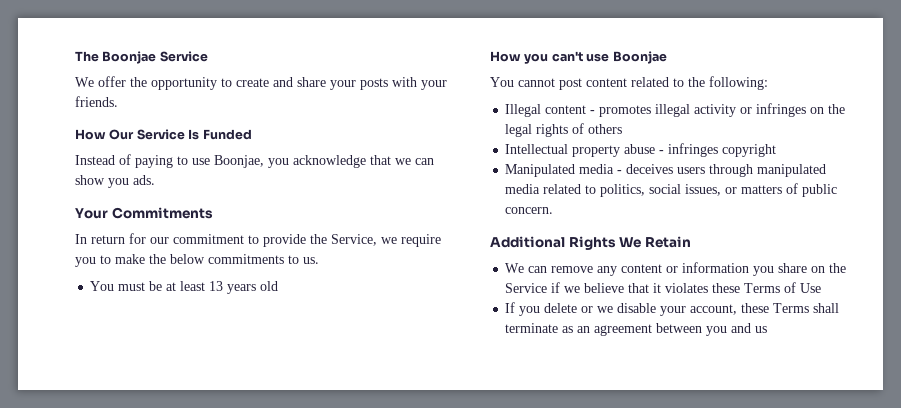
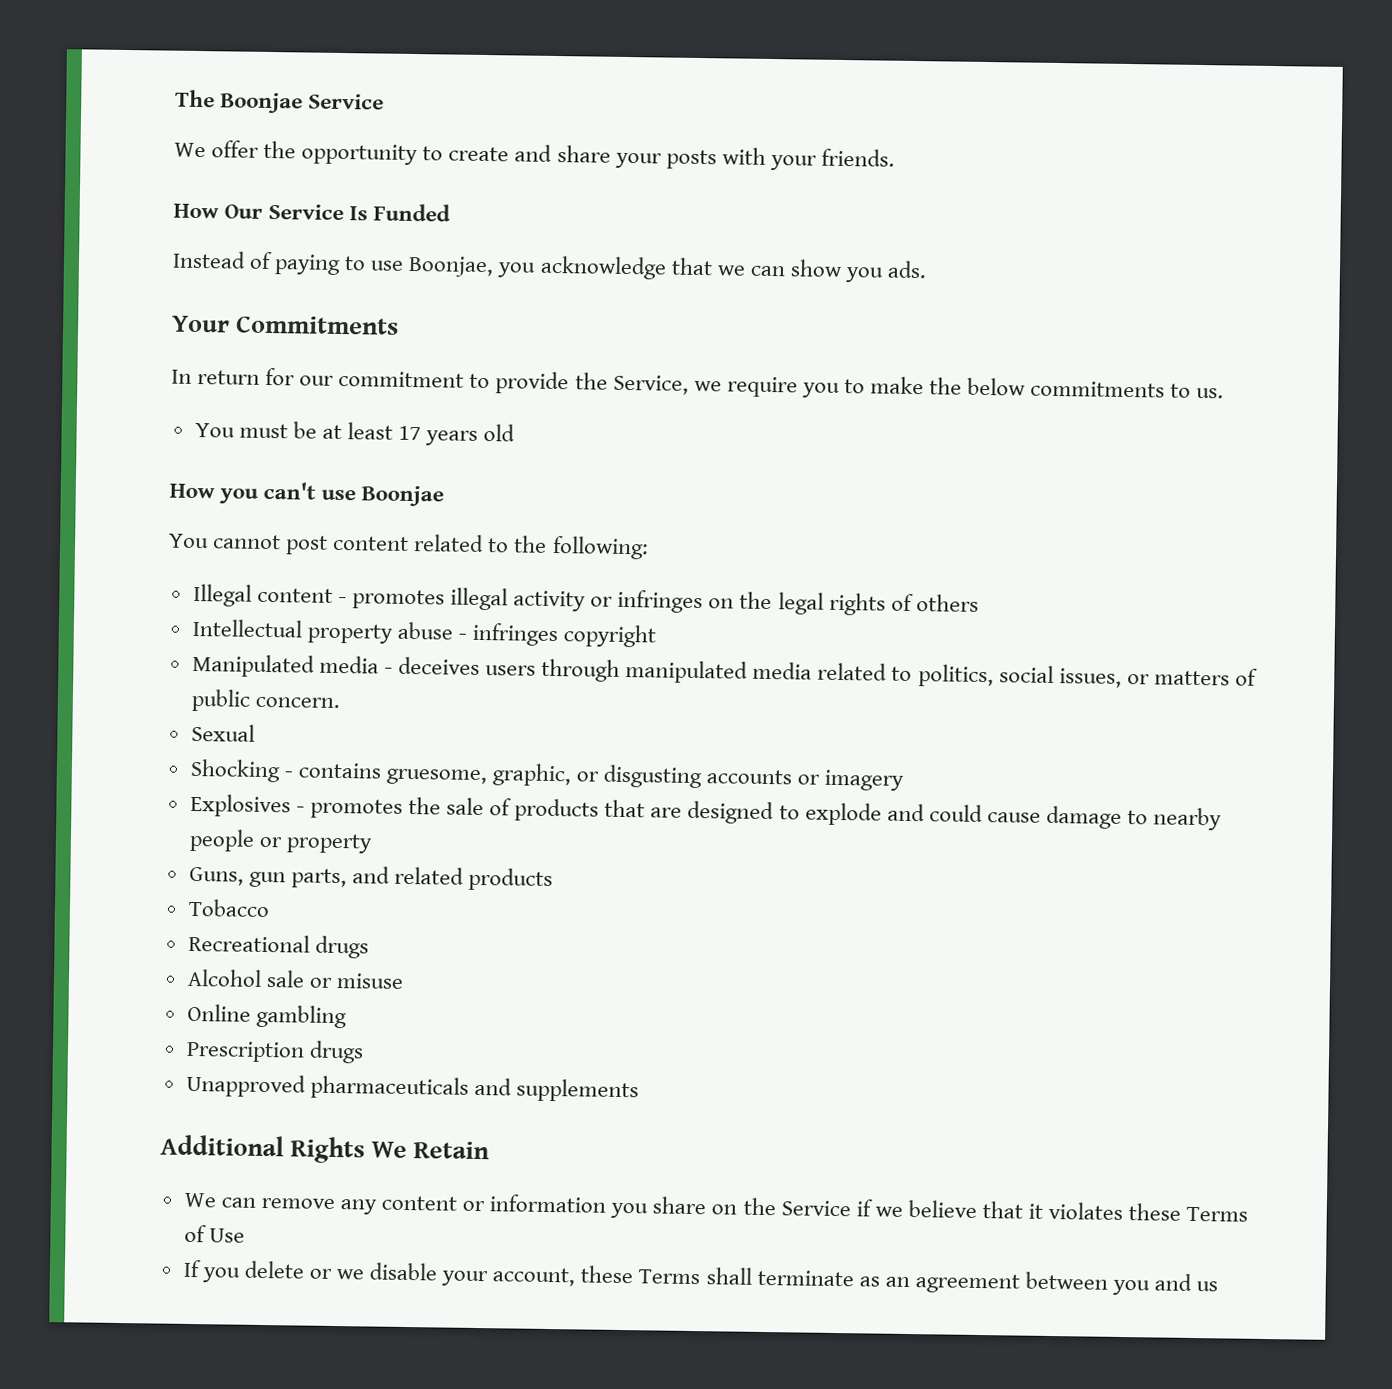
- You must be at least 13 years old
+ You must be at least 17 years old
+ Sexual
+ Shocking - contains gruesome, graphic, or disgusting accounts or imagery
+ Explosives - promotes the sale of products that are designed to explode and could cause damage to nearby people or property
+ Guns, gun parts, and related products
+ Tobacco
+ Recreational drugs
+ Alcohol sale or misuse
+ Online gambling
+ Prescription drugs
+ Unapproved pharmaceuticals and supplements

